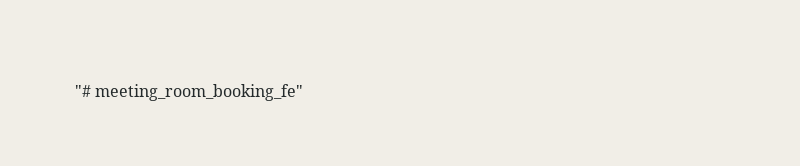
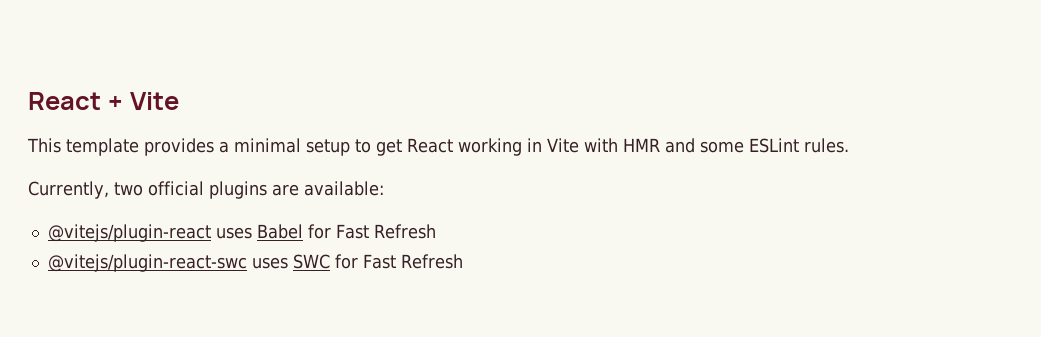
- "# meeting_room_booking_fe"
+ React + Vite
+ This template provides a minimal setup to get React working in Vite with HMR and some ESLint rules.
+ Currently, two official plugins are available:
+ @vitejs/plugin-react uses Babel for Fast Refresh
+ @vitejs/plugin-react-swc uses SWC for Fast Refresh

